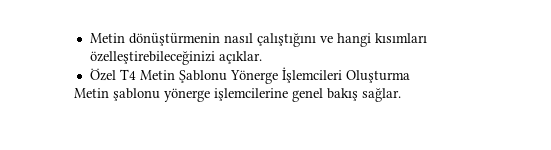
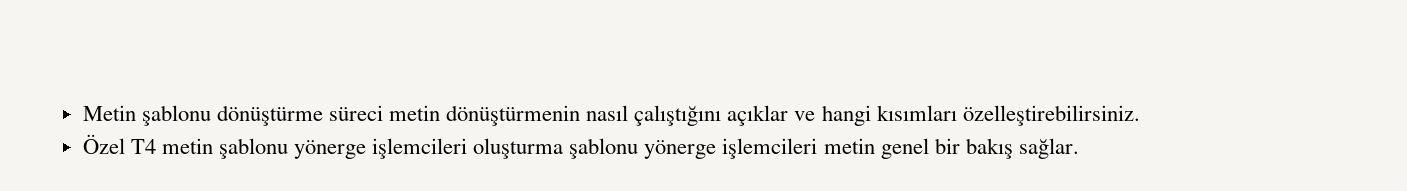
- Metin dönüştürmenin nasıl çalıştığını ve hangi kısımları özelleştirebileceğinizi açıklar.
+ Metin şablonu dönüştürme süreci metin dönüştürmenin nasıl çalıştığını açıklar ve hangi kısımları özelleştirebilirsiniz.
- Özel T4 Metin Şablonu Yönerge İşlemcileri Oluşturma
- Metin şablonu yönerge işlemcilerine genel bakış sağlar.
+ Özel T4 metin şablonu yönerge işlemcileri oluşturma şablonu yönerge işlemcileri metin genel bir bakış sağlar.

